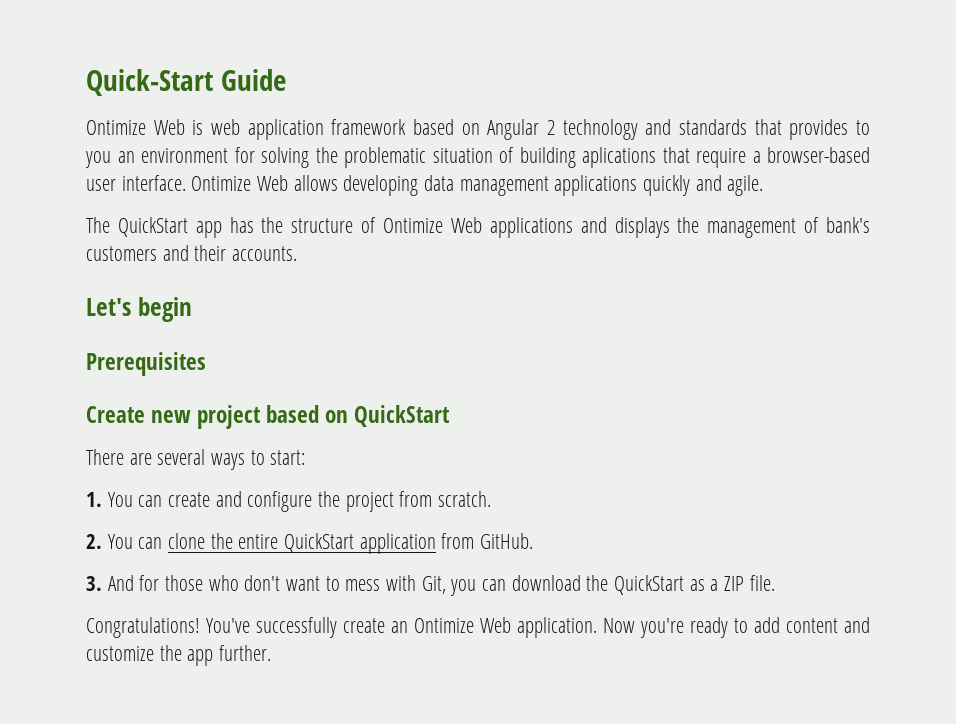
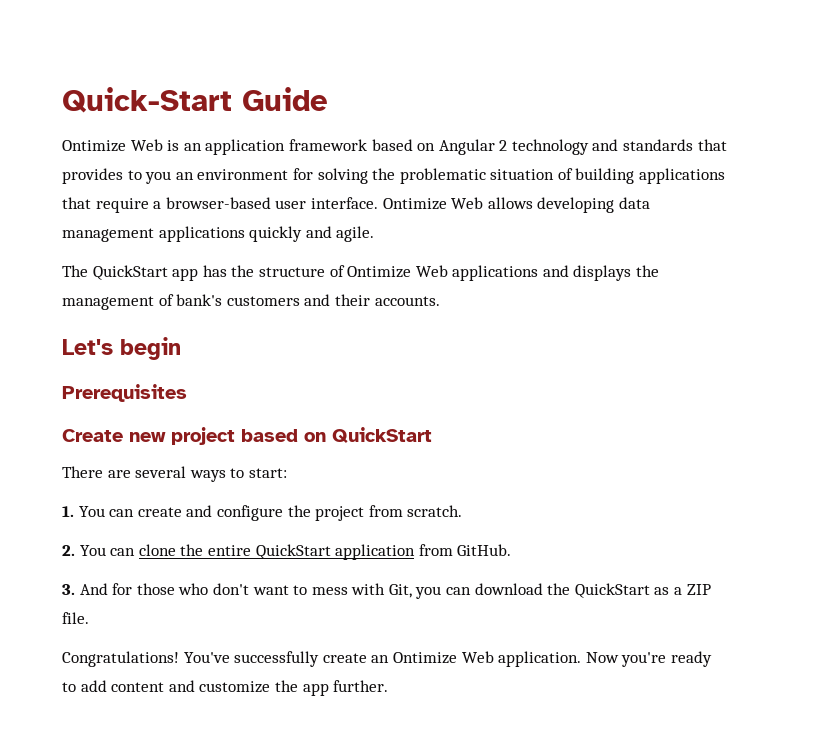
- Ontimize Web is web application framework based on Angular 2 technology and standards that provides to you an environment for solving the problematic situation of building aplications that require a browser-based user interface.
+ Ontimize Web is an application framework based on Angular 2 technology and standards that provides to you an environment for solving the problematic situation of building applications that require a browser-based user interface.

